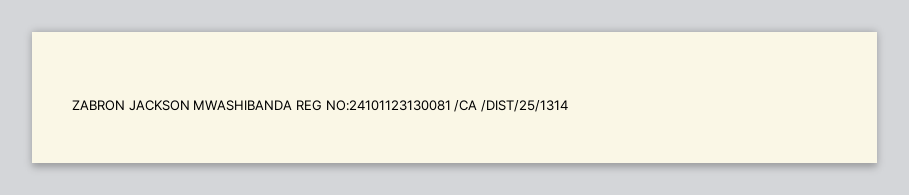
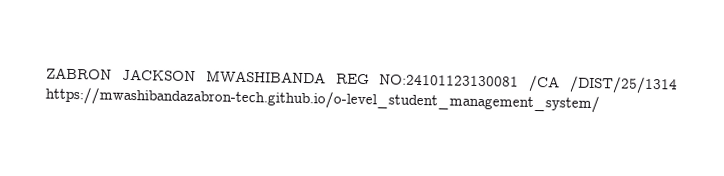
- ZABRON JACKSON MWASHIBANDA REG NO:24101123130081 /CA /DIST/25/1314
+ ZABRON JACKSON MWASHIBANDA REG NO:24101123130081 /CA /DIST/25/1314 https://mwashibandazabron-tech.github.io/o-level_student_management_system/

